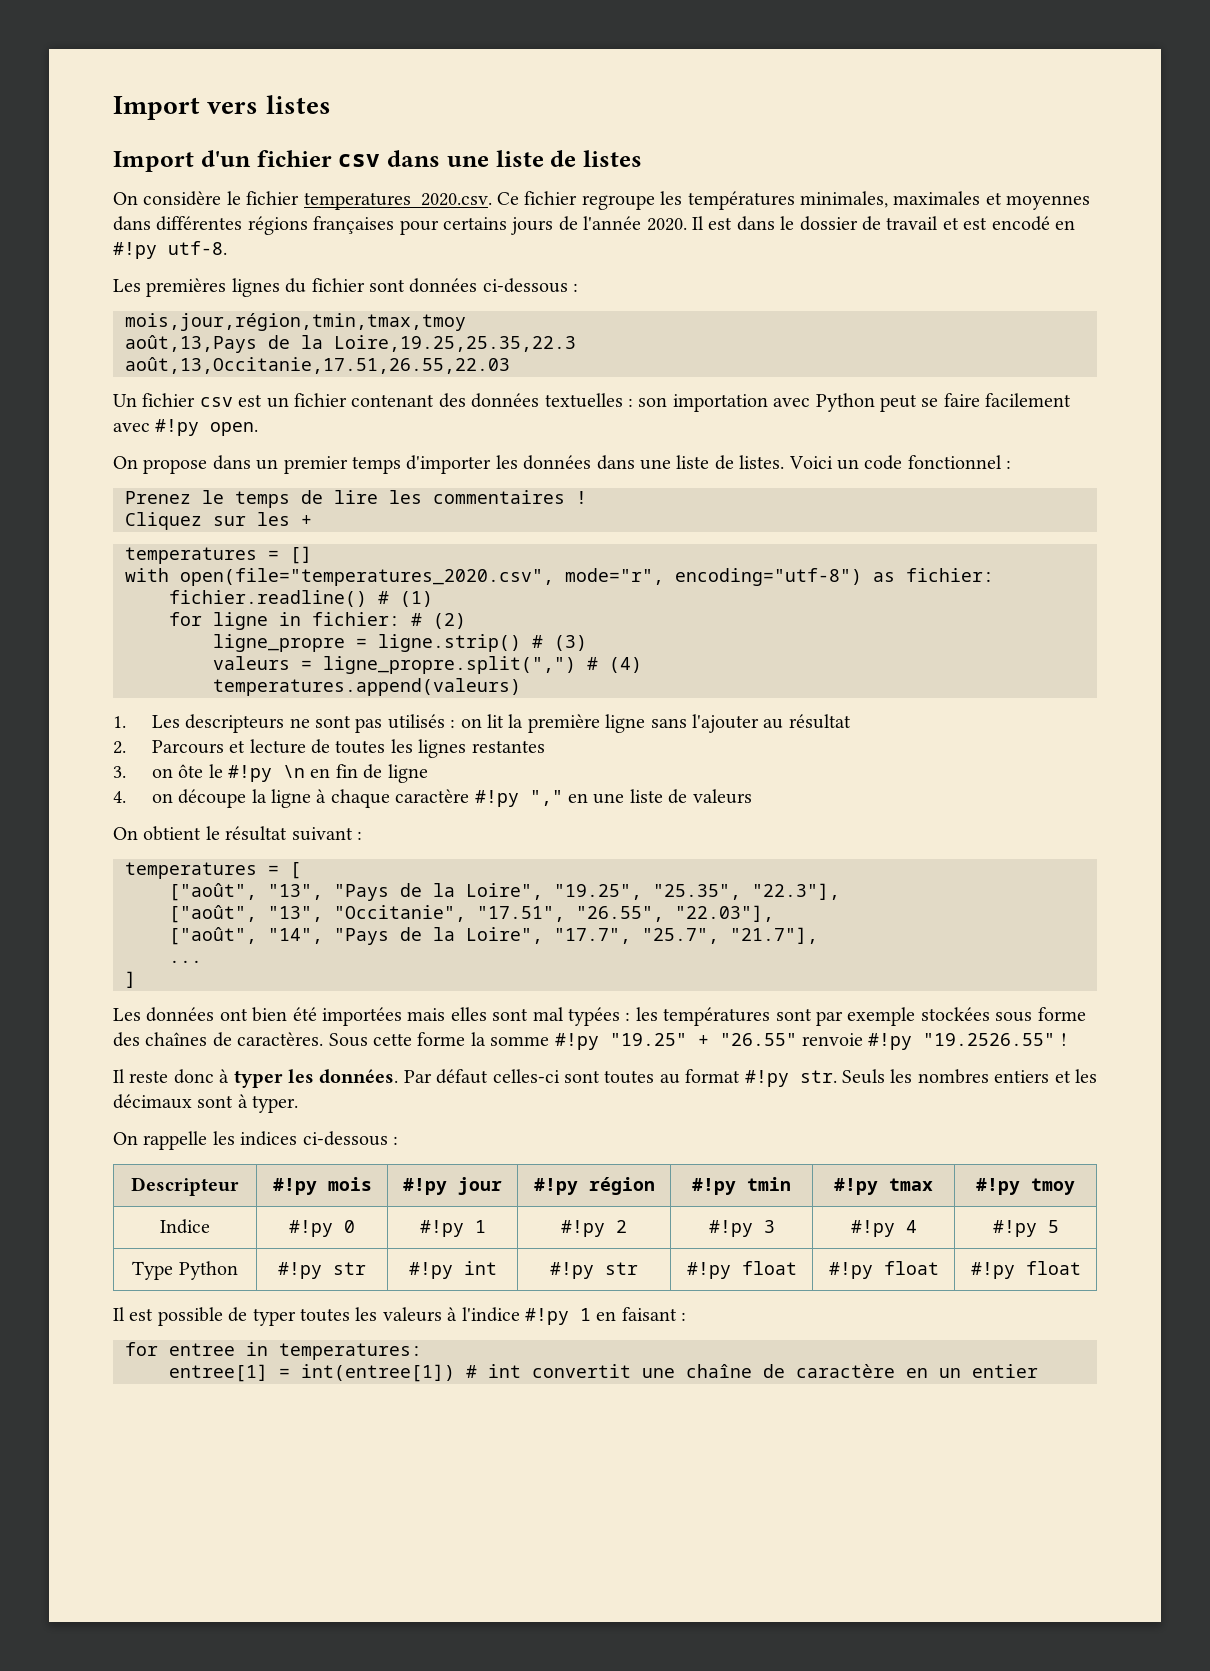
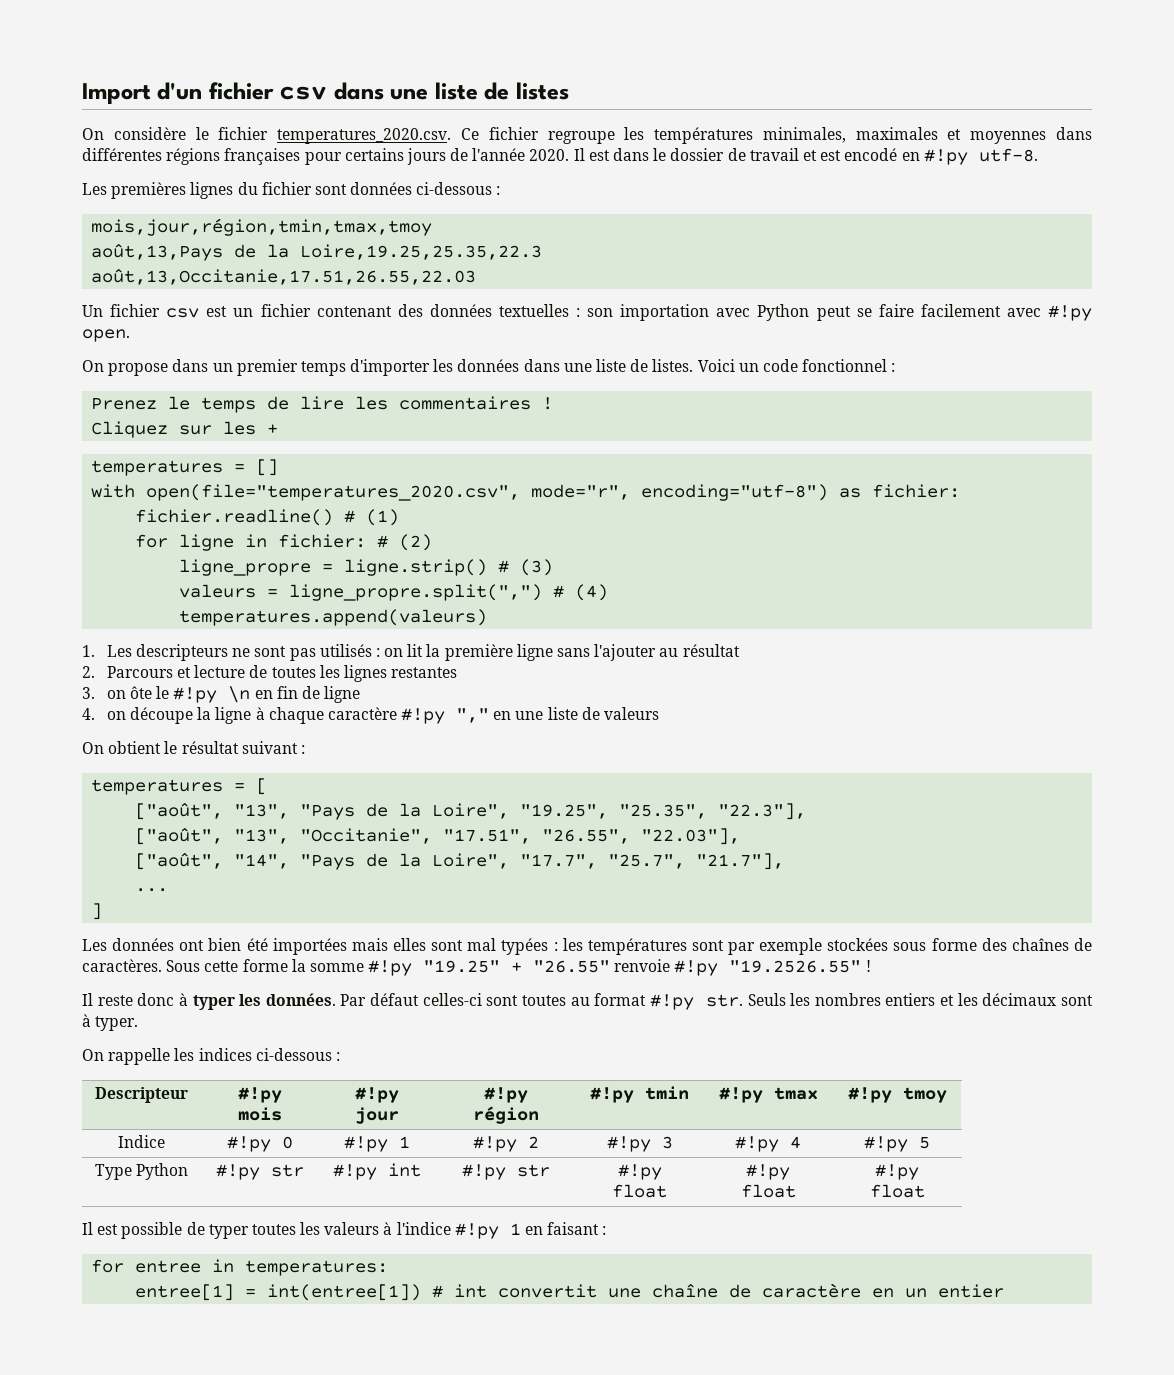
- Import vers listes

